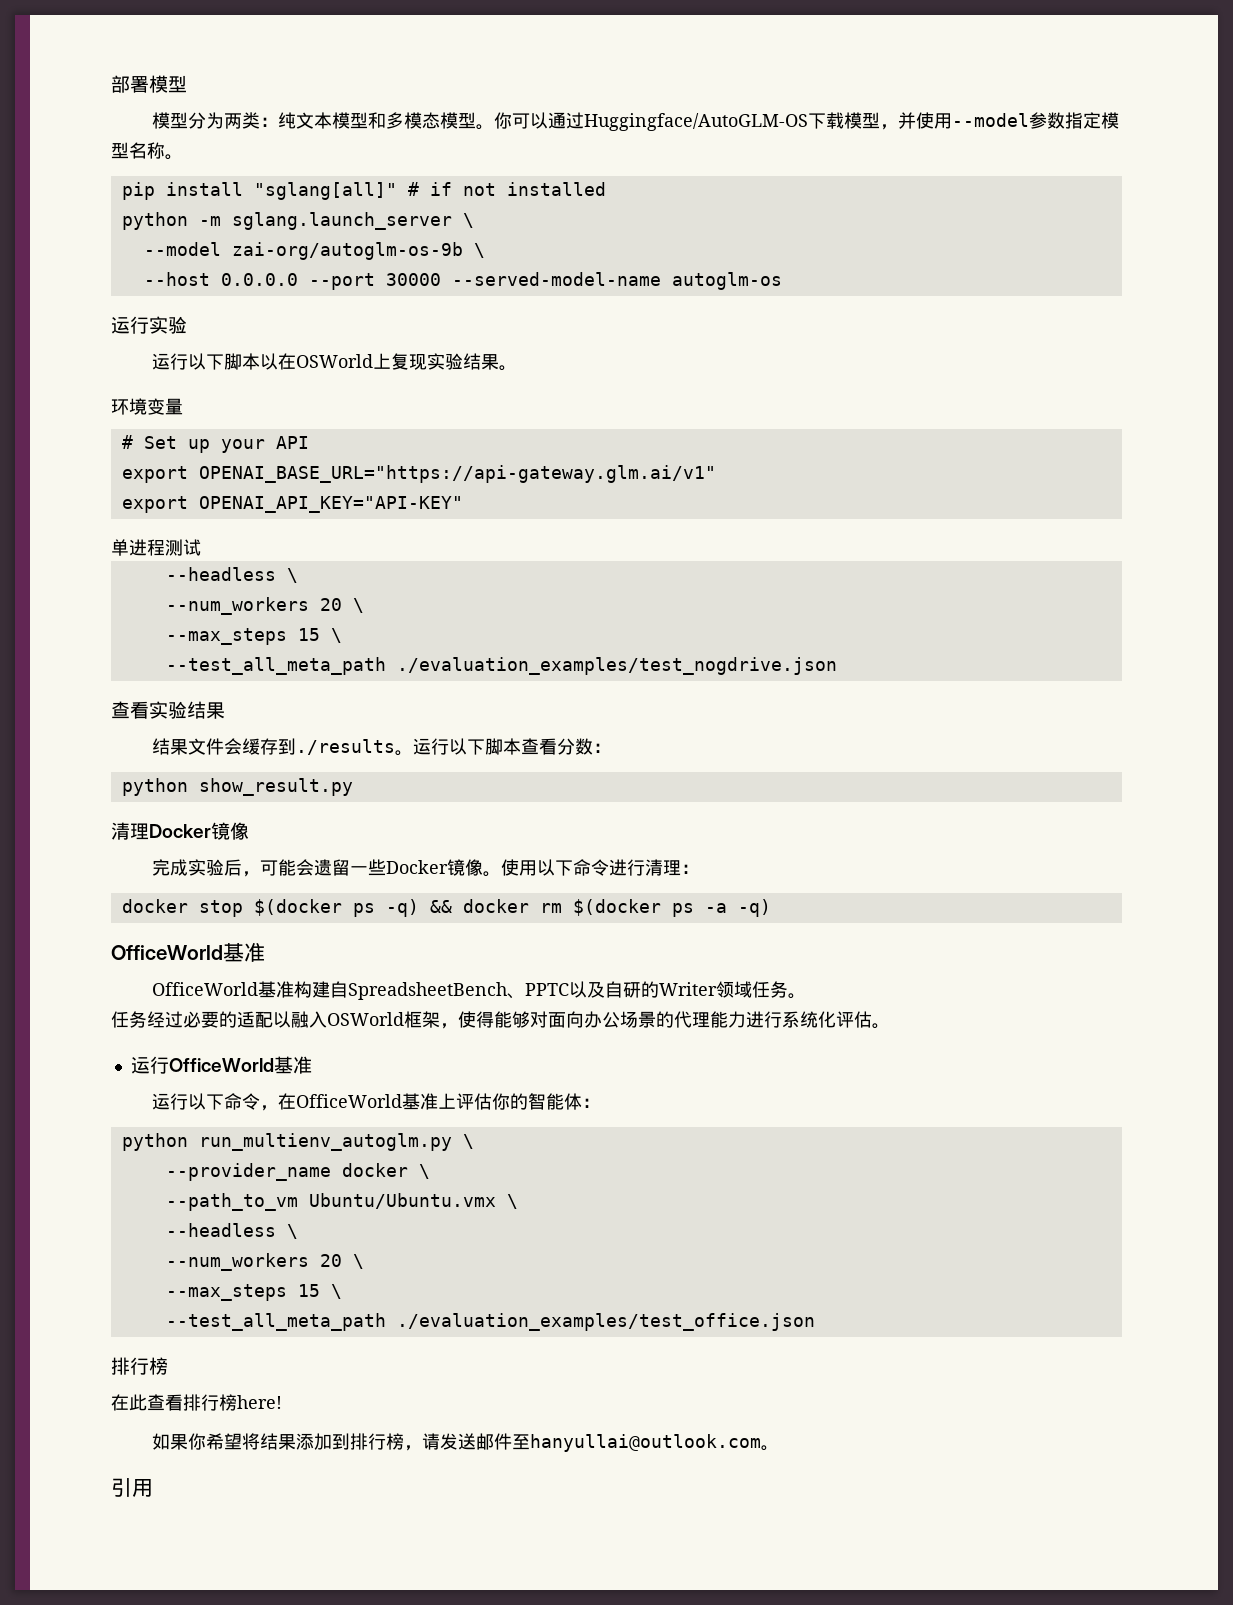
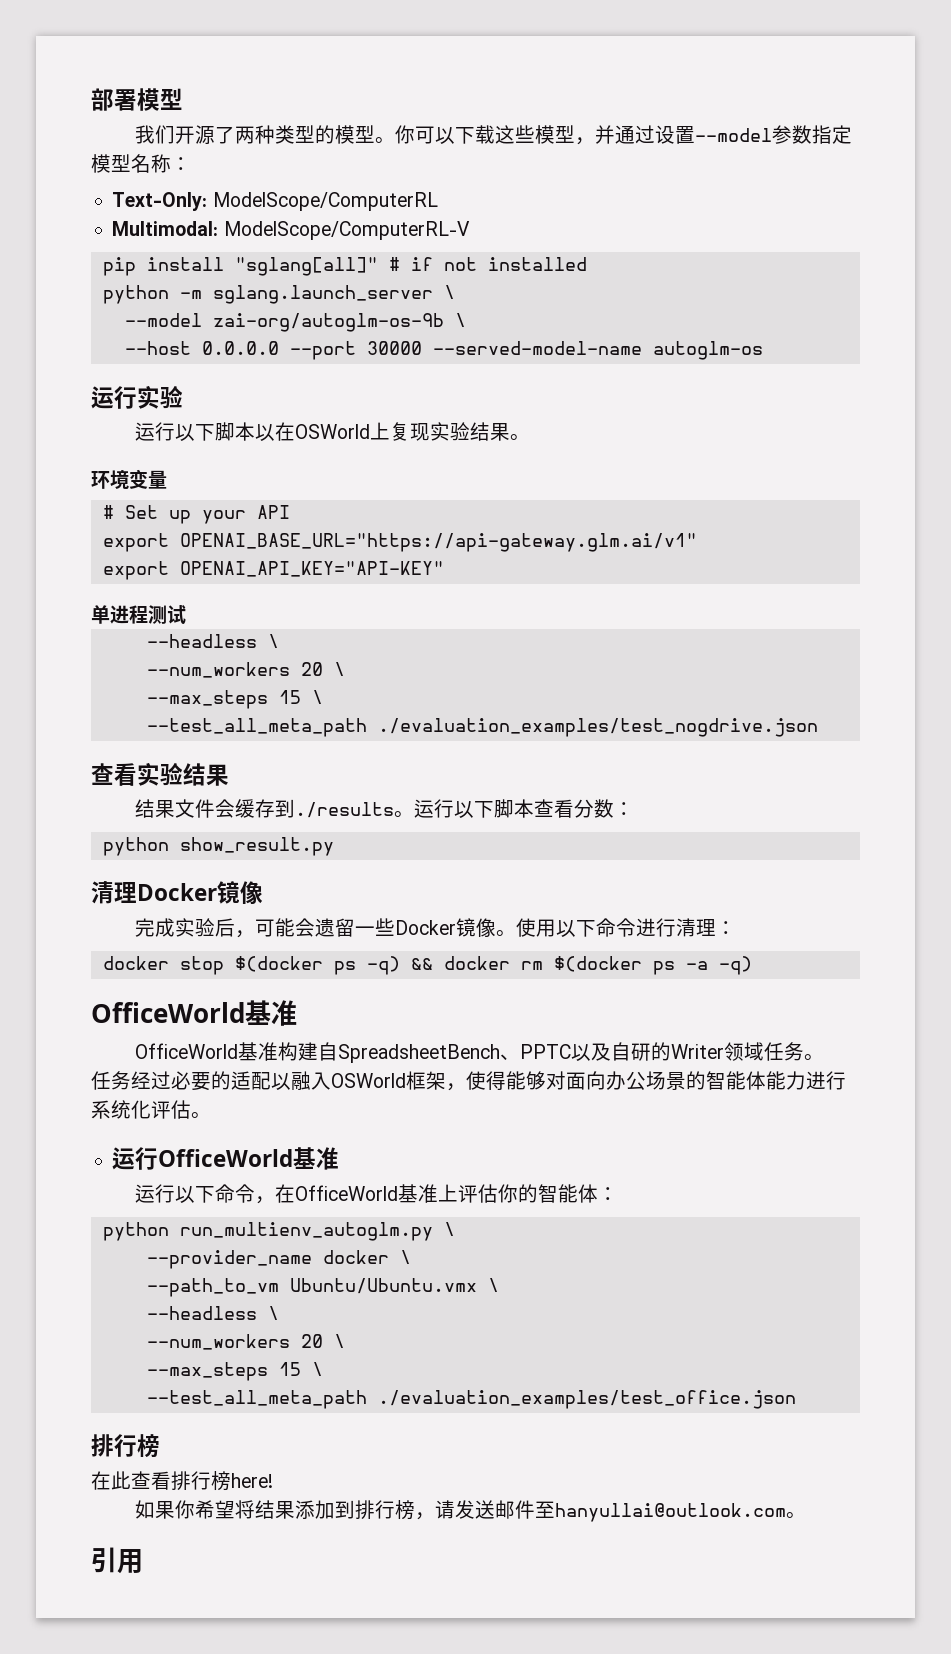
- 模型分为两类：纯文本模型和多模态模型。你可以通过Huggingface/AutoGLM-OS下载模型，并使用--model参数指定模型名称。
+ 我们开源了两种类型的模型。你可以下载这些模型，并通过设置--model参数指定模型名称：
+ Text-Only: ModelScope/ComputerRL
+ Multimodal: ModelScope/ComputerRL-V
- 任务经过必要的适配以融入OSWorld框架，使得能够对面向办公场景的代理能力进行系统化评估。
+ 任务经过必要的适配以融入OSWorld框架，使得能够对面向办公场景的智能体能力进行系统化评估。

